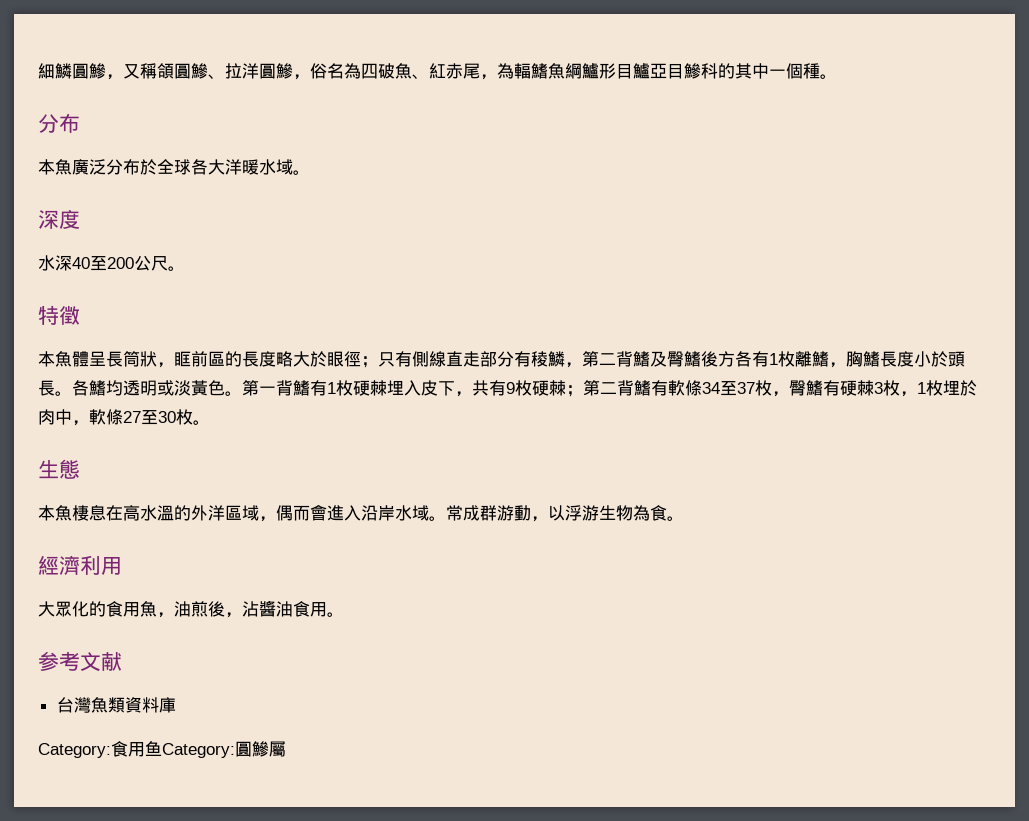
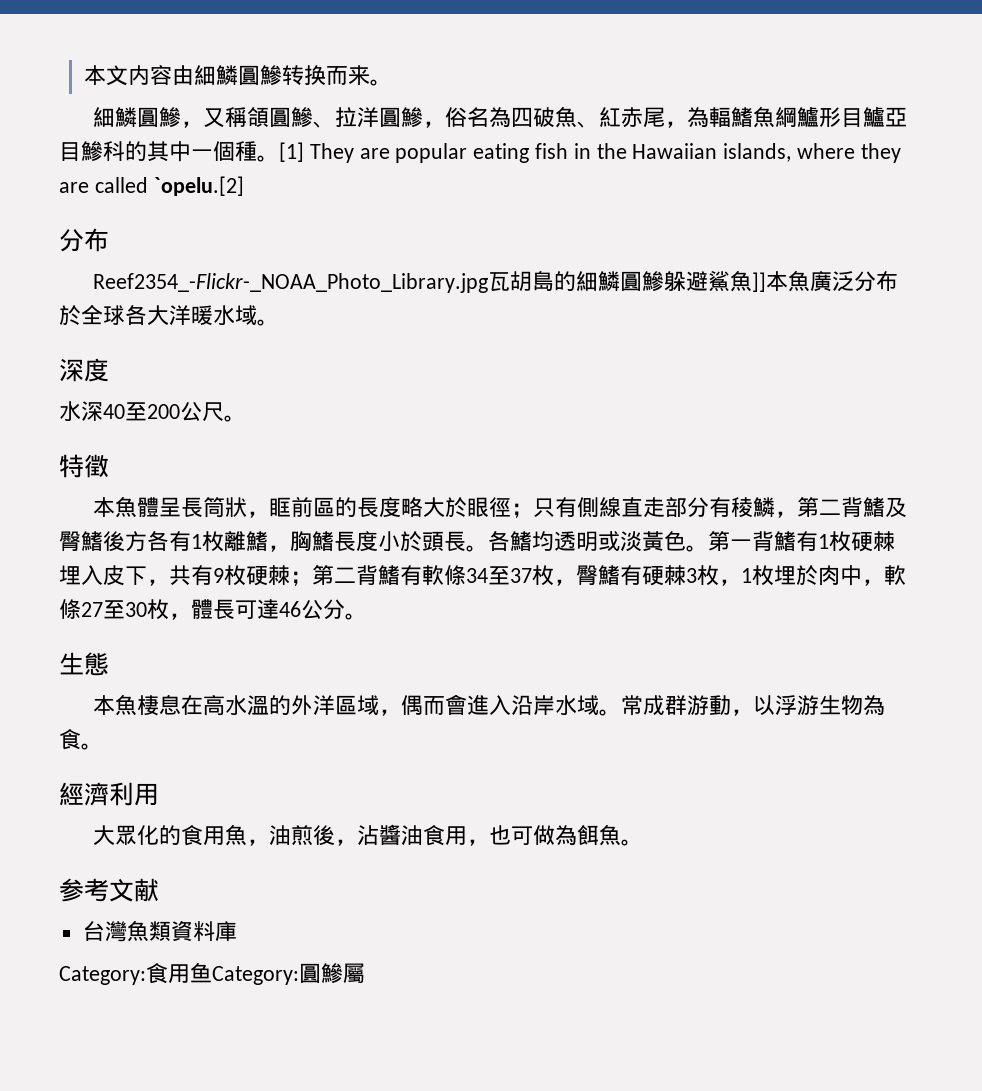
+ 本文内容由細鱗圓鰺转换而来。
- 細鱗圓鰺，又稱頜圓鰺、拉洋圓鰺，俗名為四破魚、紅赤尾，為輻鰭魚綱鱸形目鱸亞目鰺科的其中一個種。
+ 細鱗圓鰺，又稱頜圓鰺、拉洋圓鰺，俗名為四破魚、紅赤尾，為輻鰭魚綱鱸形目鱸亞目鰺科的其中一個種。[1] They are popular eating fish in the Hawaiian islands, where they are called `opelu.[2]
  分布
- 本魚廣泛分布於全球各大洋暖水域。
+ Reef2354_-Flickr-_NOAA_Photo_Library.jpg瓦胡島的細鱗圓鰺躲避鯊魚]]本魚廣泛分布於全球各大洋暖水域。
- 第一背鰭有1枚硬棘埋入皮下，共有9枚硬棘；第二背鰭有軟條34至37枚，臀鰭有硬棘3枚，1枚埋於肉中，軟條27至30枚。
+ 第一背鰭有1枚硬棘埋入皮下，共有9枚硬棘；第二背鰭有軟條34至37枚，臀鰭有硬棘3枚，1枚埋於肉中，軟條27至30枚，體長可達46公分。
- 大眾化的食用魚，油煎後，沾醬油食用。
+ 大眾化的食用魚，油煎後，沾醬油食用，也可做為餌魚。

